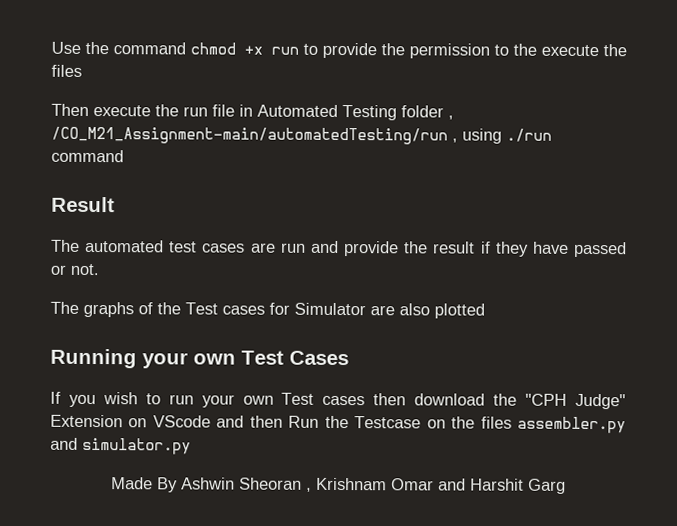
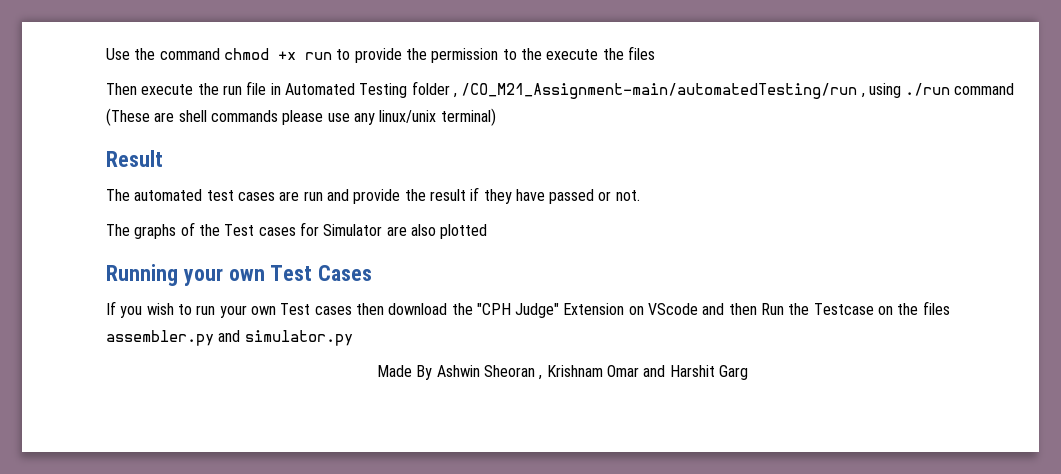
- Then execute the run file in Automated Testing folder , /CO_M21_Assignment-main/automatedTesting/run , using ./run command
+ Then execute the run file in Automated Testing folder , /CO_M21_Assignment-main/automatedTesting/run , using ./run command (These are shell commands please use any linux/unix terminal)

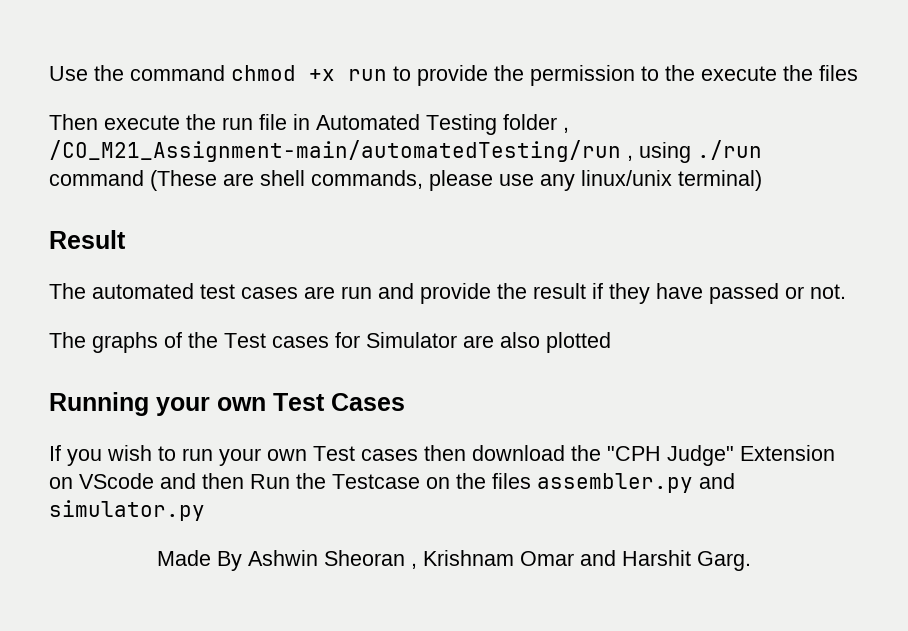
- Then execute the run file in Automated Testing folder , /CO_M21_Assignment-main/automatedTesting/run , using ./run command (These are shell commands please use any linux/unix terminal)
+ Then execute the run file in Automated Testing folder , /CO_M21_Assignment-main/automatedTesting/run , using ./run command (These are shell commands, please use any linux/unix terminal)
- Made By Ashwin Sheoran , Krishnam Omar and Harshit Garg
+ Made By Ashwin Sheoran , Krishnam Omar and Harshit Garg.

